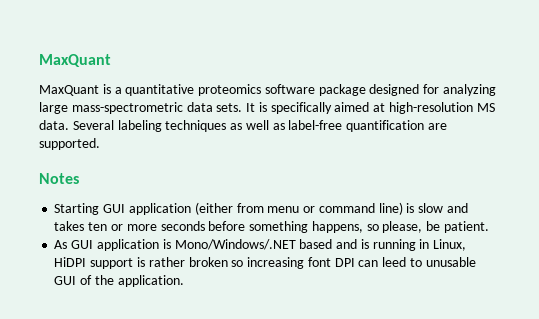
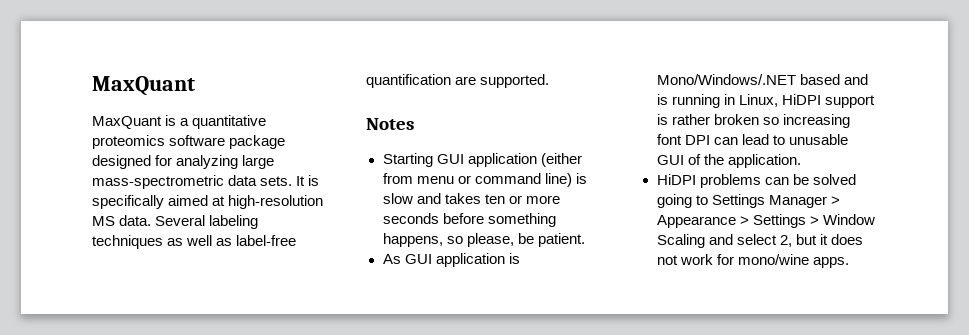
- As GUI application is Mono/Windows/.NET based and is running in Linux, HiDPI support is rather broken so increasing font DPI can leed to unusable GUI of the application.
+ As GUI application is Mono/Windows/.NET based and is running in Linux, HiDPI support is rather broken so increasing font DPI can lead to unusable GUI of the application.
+ HiDPI problems can be solved going to Settings Manager > Appearance > Settings > Window Scaling and select 2, but it does not work for mono/wine apps.

